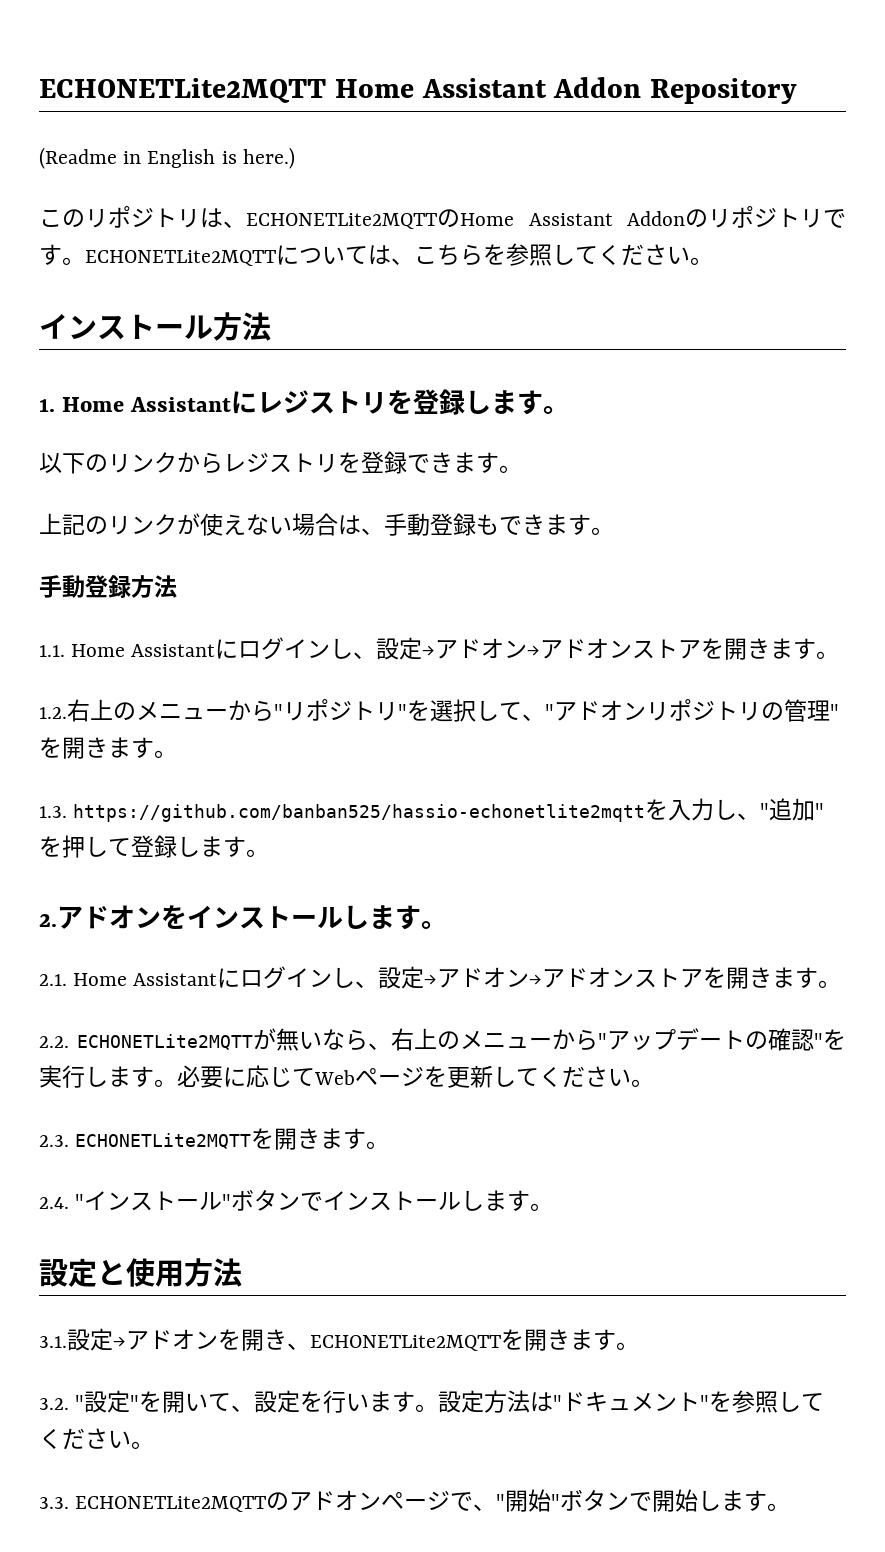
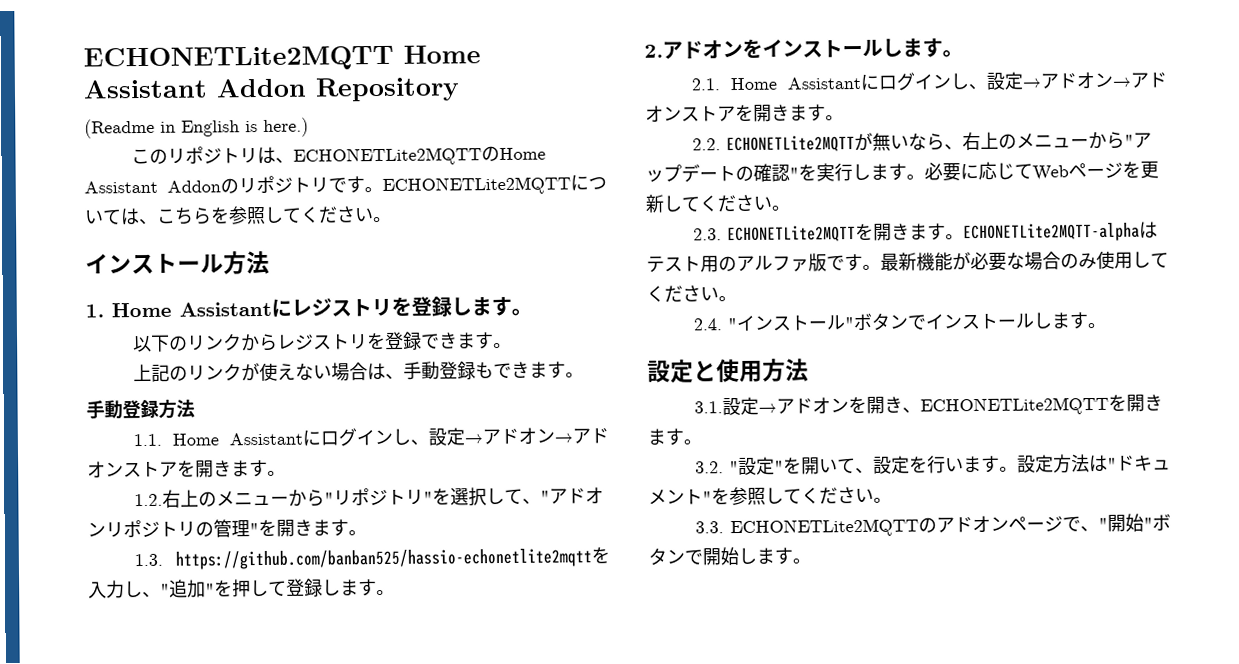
+ ECHONETLite2MQTT-alphaはテスト用のアルファ版です。最新機能が必要な場合のみ使用してください。

